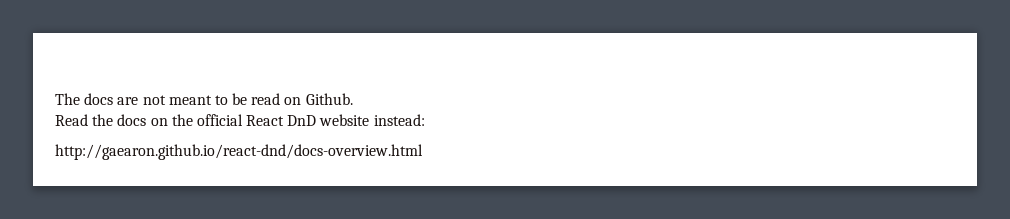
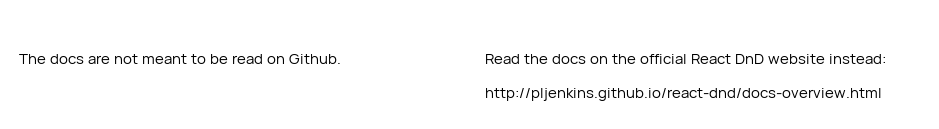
- http://gaearon.github.io/react-dnd/docs-overview.html
+ http://pljenkins.github.io/react-dnd/docs-overview.html

